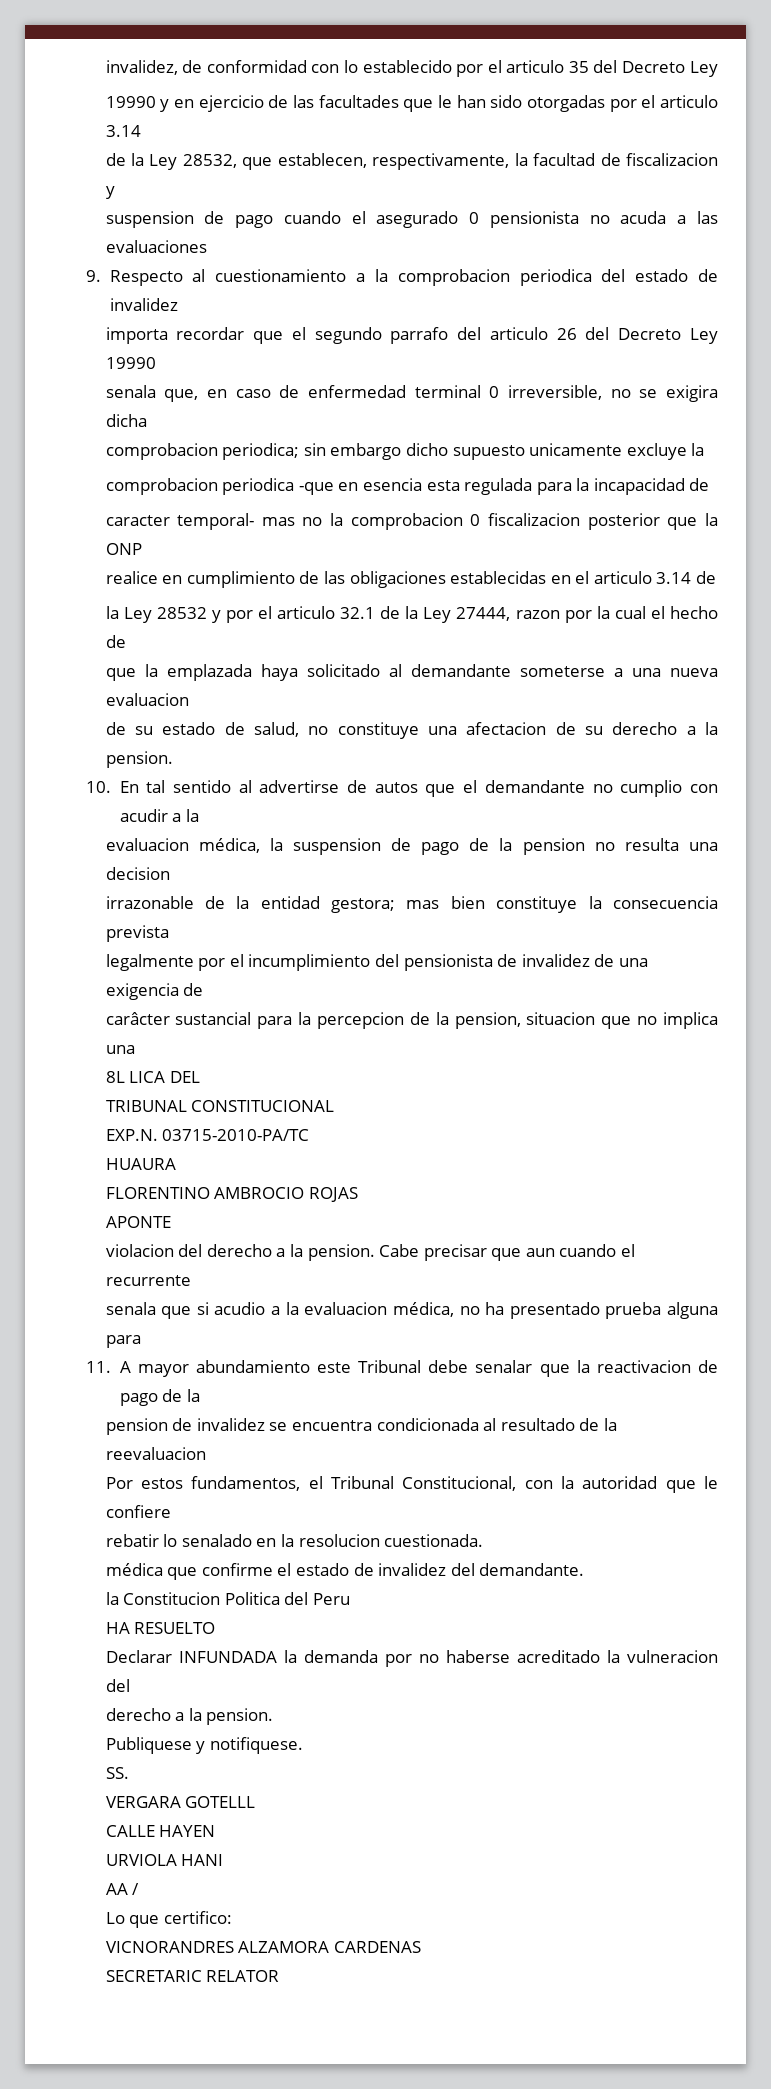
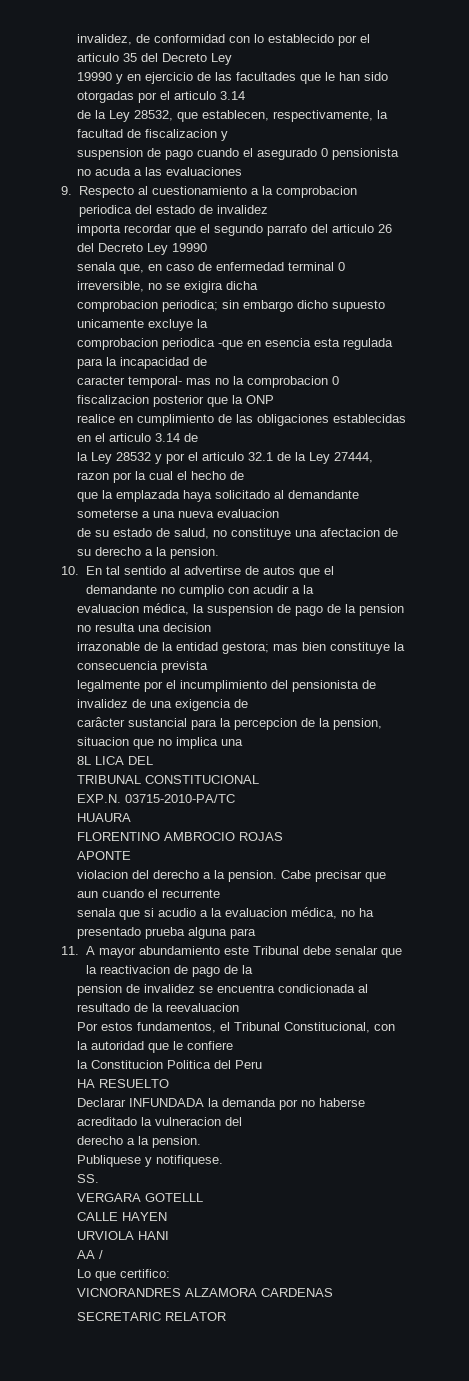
- rebatir lo senalado en la resolucion cuestionada.
- médica que confirme el estado de invalidez del demandante.

